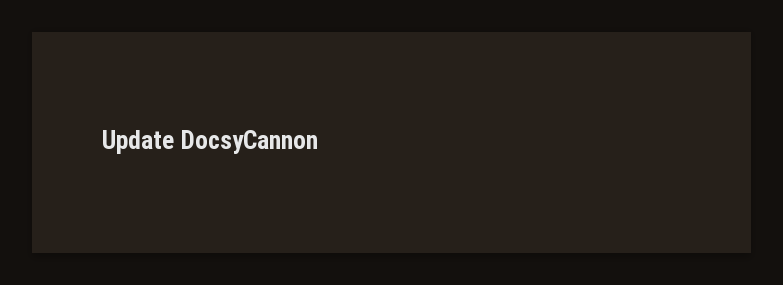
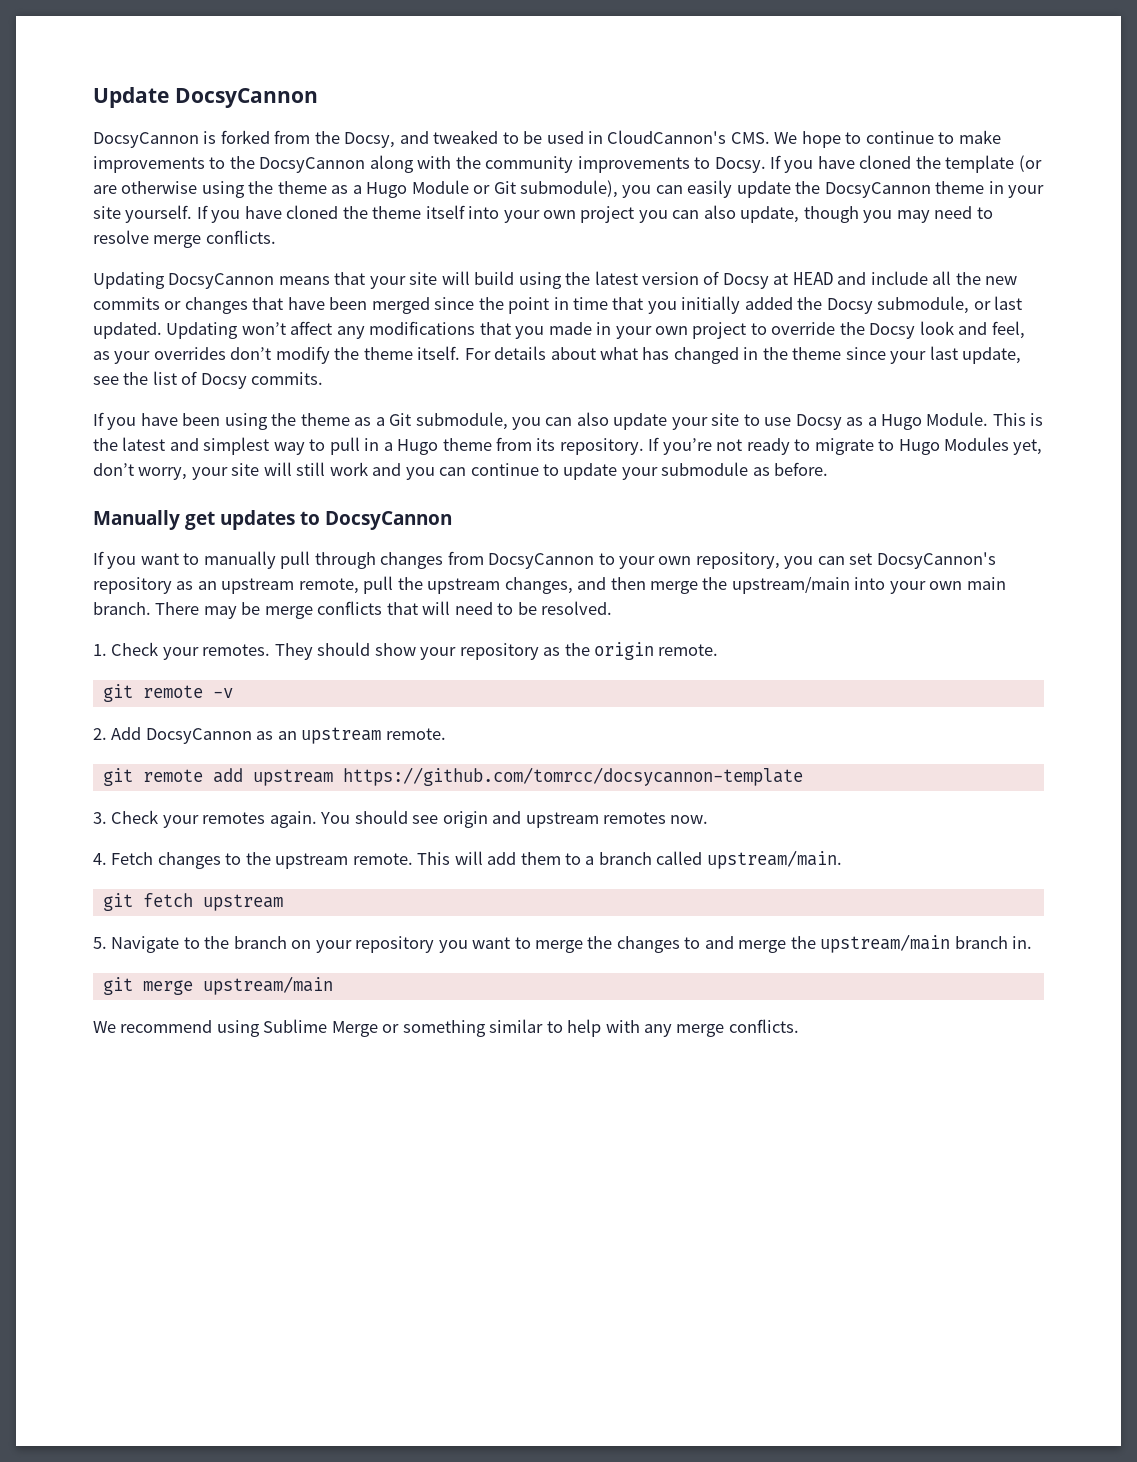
+ DocsyCannon is forked from the Docsy, and tweaked to be used in CloudCannon's CMS. We hope to continue to make improvements to the DocsyCannon along with the community improvements to Docsy. If you have cloned the template (or are otherwise using the theme as a Hugo Module or Git submodule), you can easily update the DocsyCannon theme in your site yourself. If you have cloned the theme itself into your own project you can also update, though you may need to resolve merge conflicts.
+ Updating DocsyCannon means that your site will build using the latest version of Docsy at HEAD and include all the new commits or changes that have been merged since the point in time that you initially added the Docsy submodule, or last updated. Updating won’t affect any modifications that you made in your own project to override the Docsy look and feel, as your overrides don’t modify the theme itself. For details about what has changed in the theme since your last update, see the list of Docsy commits.
+ If you have been using the theme as a Git submodule, you can also update your site to use Docsy as a Hugo Module. This is the latest and simplest way to pull in a Hugo theme from its repository. If you’re not ready to migrate to Hugo Modules yet, don’t worry, your site will still work and you can continue to update your submodule as before.
+ Manually get updates to DocsyCannon
+ If you want to manually pull through changes from DocsyCannon to your own repository, you can set DocsyCannon's repository as an upstream remote, pull the upstream changes, and then merge the upstream/main into your own main branch. There may be merge conflicts that will need to be resolved.
+ 1. Check your remotes. They should show your repository as the origin remote.
+ git remote -v
+ 2. Add DocsyCannon as an upstream remote.
+ git remote add upstream https://github.com/tomrcc/docsycannon-template
+ 3. Check your remotes again. You should see origin and upstream remotes now.
+ 4. Fetch changes to the upstream remote. This will add them to a branch called upstream/main.
+ git fetch upstream
+ 5. Navigate to the branch on your repository you want to merge the changes to and merge the upstream/main branch in.
+ git merge upstream/main
+ We recommend using Sublime Merge or something similar to help with any merge conflicts.

